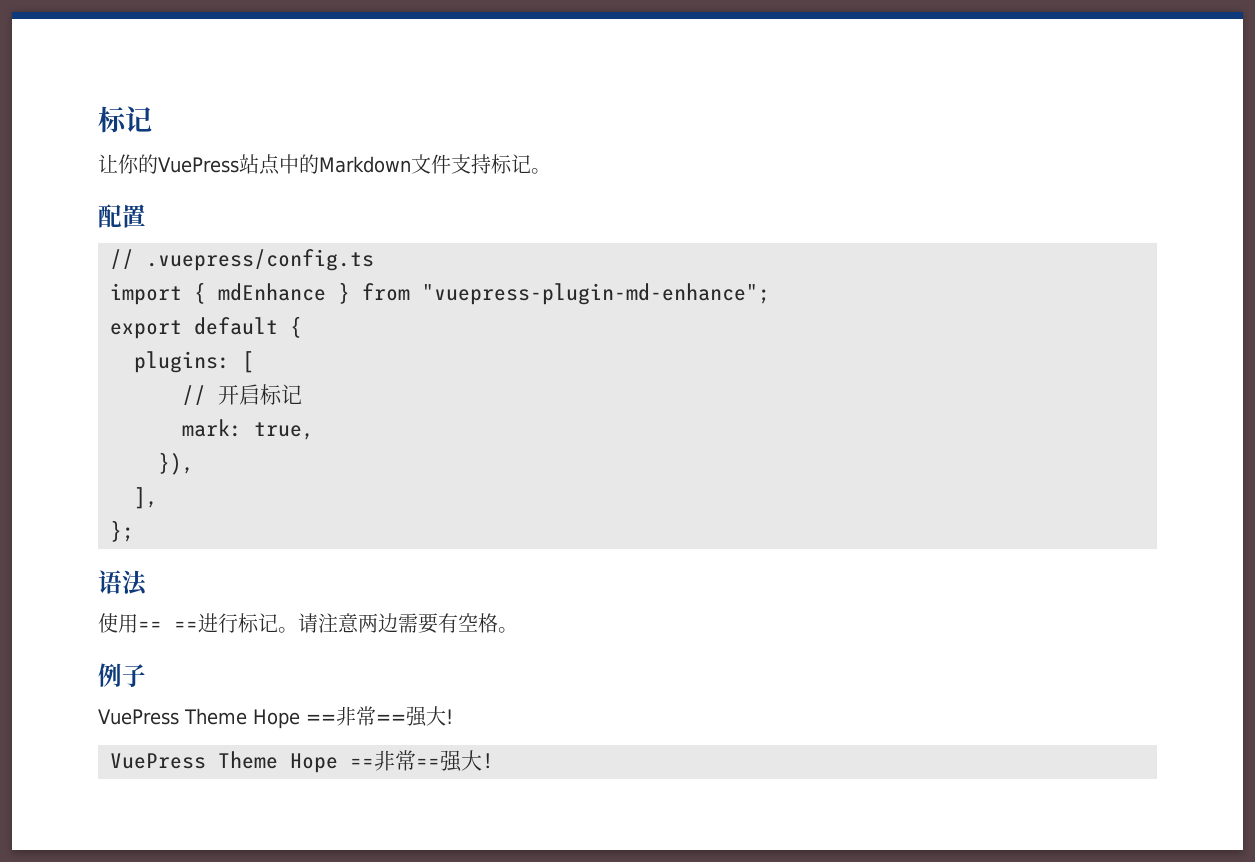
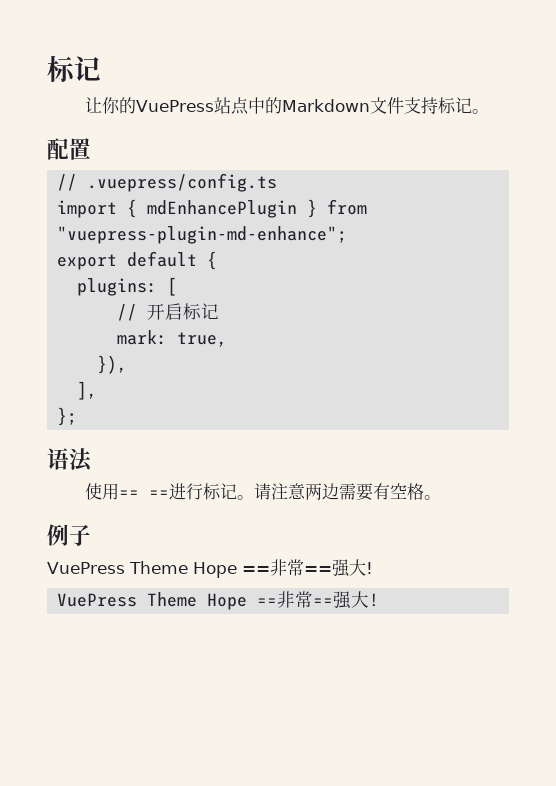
- import { mdEnhance } from "vuepress-plugin-md-enhance";
+ import { mdEnhancePlugin } from "vuepress-plugin-md-enhance";

